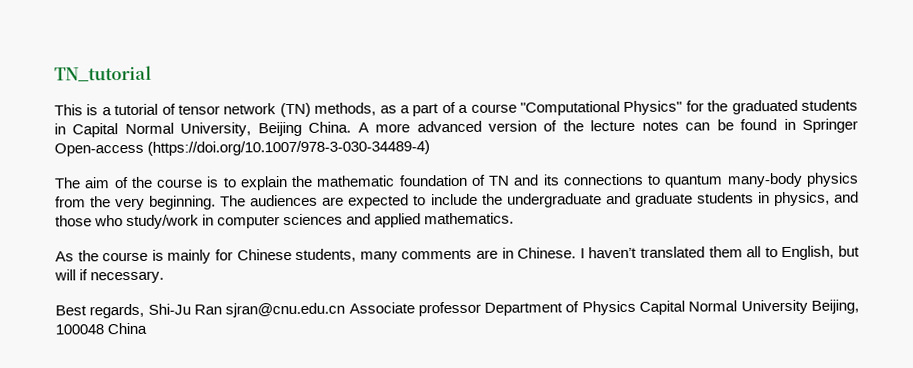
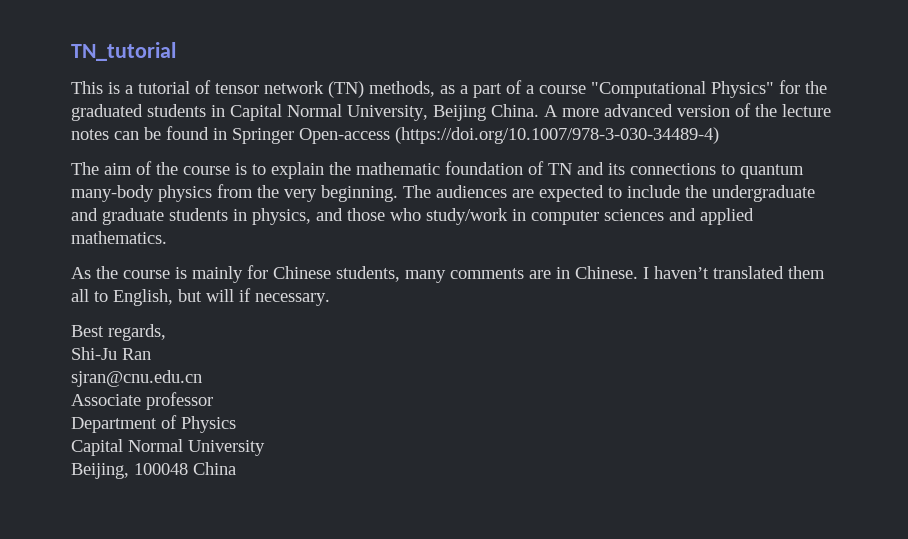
- Best regards, Shi-Ju Ran sjran@cnu.edu.cn Associate professor Department of Physics Capital Normal University Beijing, 100048 China
+ Best regards,
+ Shi-Ju Ran
+ sjran@cnu.edu.cn
+ Associate professor
+ Department of Physics
+ Capital Normal University
+ Beijing, 100048 China

